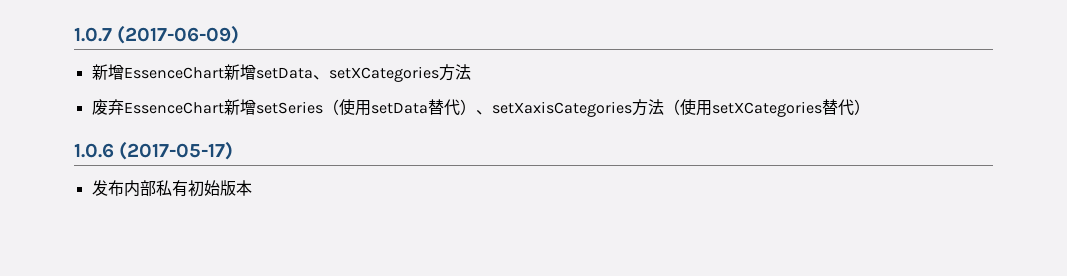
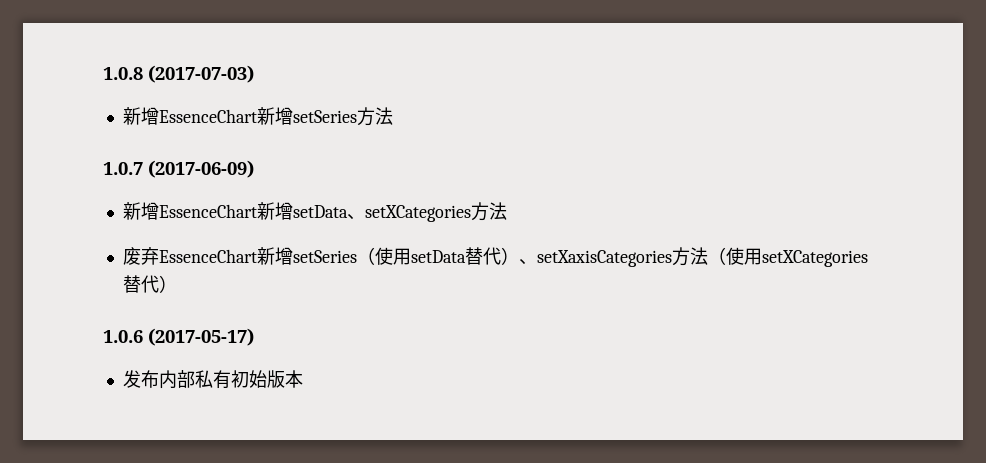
+ 1.0.8 (2017-07-03)
+ 新增EssenceChart新增setSeries方法

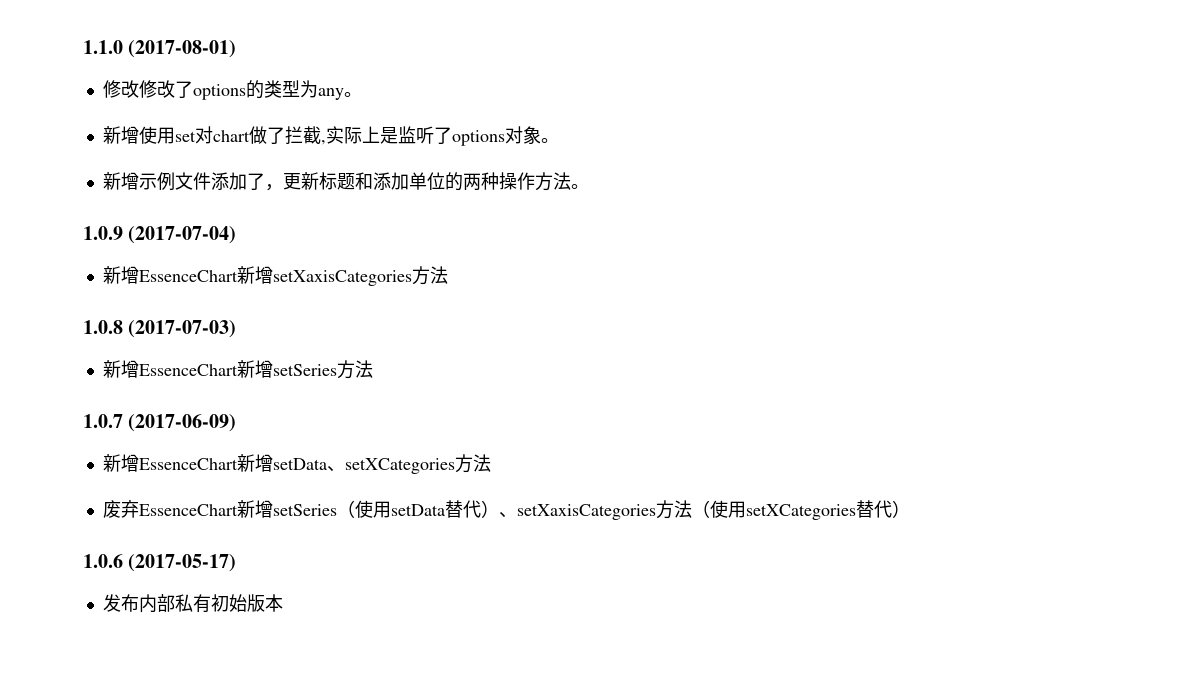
+ 1.1.0 (2017-08-01)
+ 修改修改了options的类型为any。
+ 新增使用set对chart做了拦截,实际上是监听了options对象。
+ 新增示例文件添加了，更新标题和添加单位的两种操作方法。
+ 1.0.9 (2017-07-04)
+ 新增EssenceChart新增setXaxisCategories方法

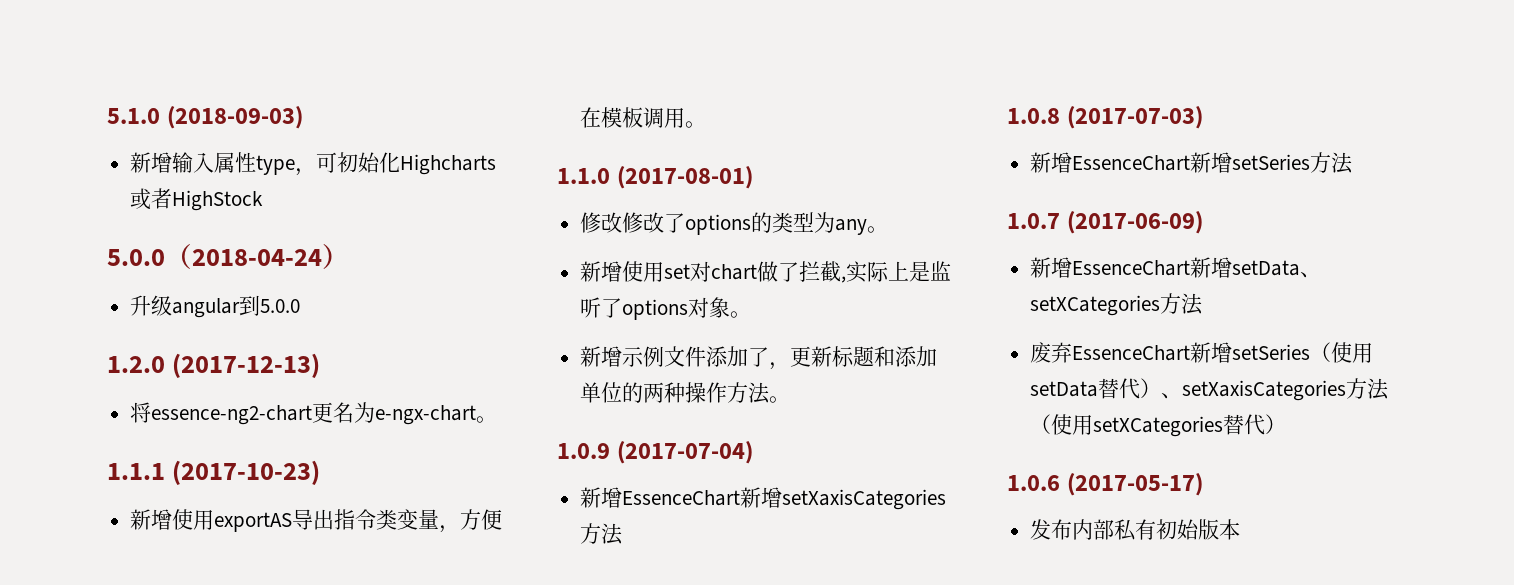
+ 5.1.0 (2018-09-03)
+ 新增输入属性type，可初始化Highcharts或者HighStock
+ 5.0.0（2018-04-24）
+ 升级angular到5.0.0
+ 1.2.0 (2017-12-13)
+ 将essence-ng2-chart更名为e-ngx-chart。
+ 1.1.1 (2017-10-23)
+ 新增使用exportAS导出指令类变量，方便在模板调用。

